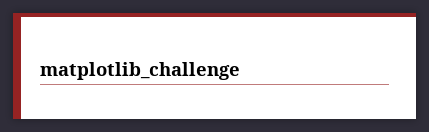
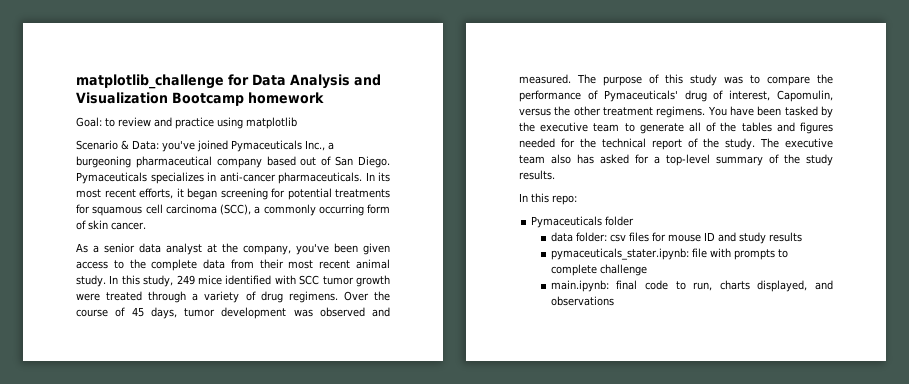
- matplotlib_challenge
+ matplotlib_challenge for Data Analysis and Visualization Bootcamp homework
+ Goal: to review and practice using matplotlib
+ Scenario & Data: you've joined Pymaceuticals Inc., a burgeoning pharmaceutical company based out of San Diego. Pymaceuticals specializes in anti-cancer pharmaceuticals. In its most recent efforts, it began screening for potential treatments for squamous cell carcinoma (SCC), a commonly occurring form of skin cancer.
+ As a senior data analyst at the company, you've been given access to the complete data from their most recent animal study. In this study, 249 mice identified with SCC tumor growth were treated through a variety of drug regimens. Over the course of 45 days, tumor development was observed and measured. The purpose of this study was to compare the performance of Pymaceuticals' drug of interest, Capomulin, versus the other treatment regimens. You have been tasked by the executive team to generate all of the tables and figures needed for the technical report of the study. The executive team also has asked for a top-level summary of the study results.
+ In this repo:
+ Pymaceuticals folder
+ data folder: csv files for mouse ID and study results
+ pymaceuticals_stater.ipynb: file with prompts to complete challenge
+ main.ipynb: final code to run, charts displayed, and observations

